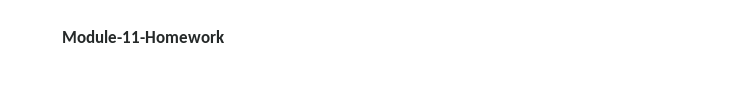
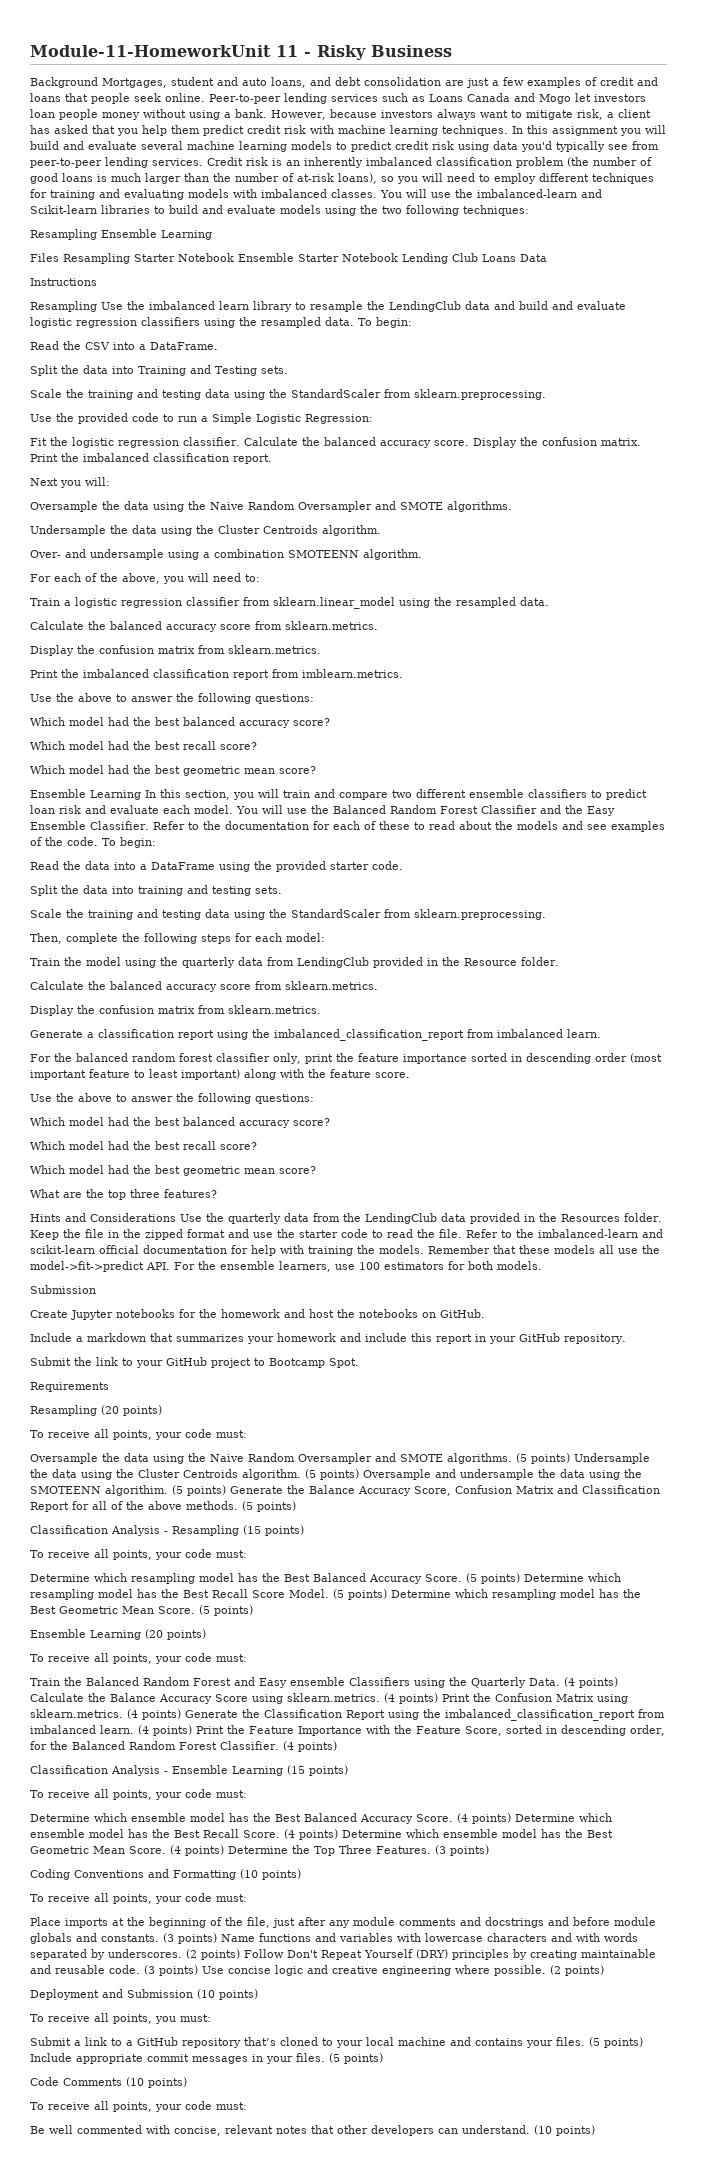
- Module-11-Homework
+ Module-11-HomeworkUnit 11 - Risky Business
+ Background Mortgages, student and auto loans, and debt consolidation are just a few examples of credit and loans that people seek online. Peer-to-peer lending services such as Loans Canada and Mogo let investors loan people money without using a bank. However, because investors always want to mitigate risk, a client has asked that you help them predict credit risk with machine learning techniques. In this assignment you will build and evaluate several machine learning models to predict credit risk using data you'd typically see from peer-to-peer lending services. Credit risk is an inherently imbalanced classification problem (the number of good loans is much larger than the number of at-risk loans), so you will need to employ different techniques for training and evaluating models with imbalanced classes. You will use the imbalanced-learn and Scikit-learn libraries to build and evaluate models using the two following techniques:
+ Resampling Ensemble Learning
+ Files Resampling Starter Notebook Ensemble Starter Notebook Lending Club Loans Data
+ Instructions
+ Resampling Use the imbalanced learn library to resample the LendingClub data and build and evaluate logistic regression classifiers using the resampled data. To begin:
+ Read the CSV into a DataFrame.
+ Split the data into Training and Testing sets.
+ Scale the training and testing data using the StandardScaler from sklearn.preprocessing.
+ Use the provided code to run a Simple Logistic Regression:
+ Fit the logistic regression classifier. Calculate the balanced accuracy score. Display the confusion matrix. Print the imbalanced classification report.
+ Next you will:
+ Oversample the data using the Naive Random Oversampler and SMOTE algorithms.
+ Undersample the data using the Cluster Centroids algorithm.
+ Over- and undersample using a combination SMOTEENN algorithm.
+ For each of the above, you will need to:
+ Train a logistic regression classifier from sklearn.linear_model using the resampled data.
+ Calculate the balanced accuracy score from sklearn.metrics.
+ Display the confusion matrix from sklearn.metrics.
+ Print the imbalanced classification report from imblearn.metrics.
+ Use the above to answer the following questions:
+ Which model had the best balanced accuracy score?
+ Which model had the best recall score?
+ Which model had the best geometric mean score?
+ Ensemble Learning In this section, you will train and compare two different ensemble classifiers to predict loan risk and evaluate each model. You will use the Balanced Random Forest Classifier and the Easy Ensemble Classifier. Refer to the documentation for each of these to read about the models and see examples of the code. To begin:
+ Read the data into a DataFrame using the provided starter code.
+ Split the data into training and testing sets.
+ Scale the training and testing data using the StandardScaler from sklearn.preprocessing.
+ Then, complete the following steps for each model:
+ Train the model using the quarterly data from LendingClub provided in the Resource folder.
+ Calculate the balanced accuracy score from sklearn.metrics.
+ Display the confusion matrix from sklearn.metrics.
+ Generate a classification report using the imbalanced_classification_report from imbalanced learn.
+ For the balanced random forest classifier only, print the feature importance sorted in descending order (most important feature to least important) along with the feature score.
+ Use the above to answer the following questions:
+ Which model had the best balanced accuracy score?
+ Which model had the best recall score?
+ Which model had the best geometric mean score?
+ What are the top three features?
+ Hints and Considerations Use the quarterly data from the LendingClub data provided in the Resources folder. Keep the file in the zipped format and use the starter code to read the file. Refer to the imbalanced-learn and scikit-learn official documentation for help with training the models. Remember that these models all use the model->fit->predict API. For the ensemble learners, use 100 estimators for both models.
+ Submission
+ Create Jupyter notebooks for the homework and host the notebooks on GitHub.
+ Include a markdown that summarizes your homework and include this report in your GitHub repository.
+ Submit the link to your GitHub project to Bootcamp Spot.
+ Requirements
+ Resampling (20 points)
+ To receive all points, your code must:
+ Oversample the data using the Naive Random Oversampler and SMOTE algorithms. (5 points) Undersample the data using the Cluster Centroids algorithm. (5 points) Oversample and undersample the data using the SMOTEENN algorithim. (5 points) Generate the Balance Accuracy Score, Confusion Matrix and Classification Report for all of the above methods. (5 points)
+ Classification Analysis - Resampling (15 points)
+ To receive all points, your code must:
+ Determine which resampling model has the Best Balanced Accuracy Score. (5 points) Determine which resampling model has the Best Recall Score Model. (5 points) Determine which resampling model has the Best Geometric Mean Score. (5 points)
+ Ensemble Learning (20 points)
+ To receive all points, your code must:
+ Train the Balanced Random Forest and Easy ensemble Classifiers using the Quarterly Data. (4 points) Calculate the Balance Accuracy Score using sklearn.metrics. (4 points) Print the Confusion Matrix using sklearn.metrics. (4 points) Generate the Classification Report using the imbalanced_classification_report from imbalanced learn. (4 points) Print the Feature Importance with the Feature Score, sorted in descending order, for the Balanced Random Forest Classifier. (4 points)
+ Classification Analysis - Ensemble Learning (15 points)
+ To receive all points, your code must:
+ Determine which ensemble model has the Best Balanced Accuracy Score. (4 points) Determine which ensemble model has the Best Recall Score. (4 points) Determine which ensemble model has the Best Geometric Mean Score. (4 points) Determine the Top Three Features. (3 points)
+ Coding Conventions and Formatting (10 points)
+ To receive all points, your code must:
+ Place imports at the beginning of the file, just after any module comments and docstrings and before module globals and constants. (3 points) Name functions and variables with lowercase characters and with words separated by underscores. (2 points) Follow Don't Repeat Yourself (DRY) principles by creating maintainable and reusable code. (3 points) Use concise logic and creative engineering where possible. (2 points)
+ Deployment and Submission (10 points)
+ To receive all points, you must:
+ Submit a link to a GitHub repository that’s cloned to your local machine and contains your files. (5 points) Include appropriate commit messages in your files. (5 points)
+ Code Comments (10 points)
+ To receive all points, your code must:
+ Be well commented with concise, relevant notes that other developers can understand. (10 points)

